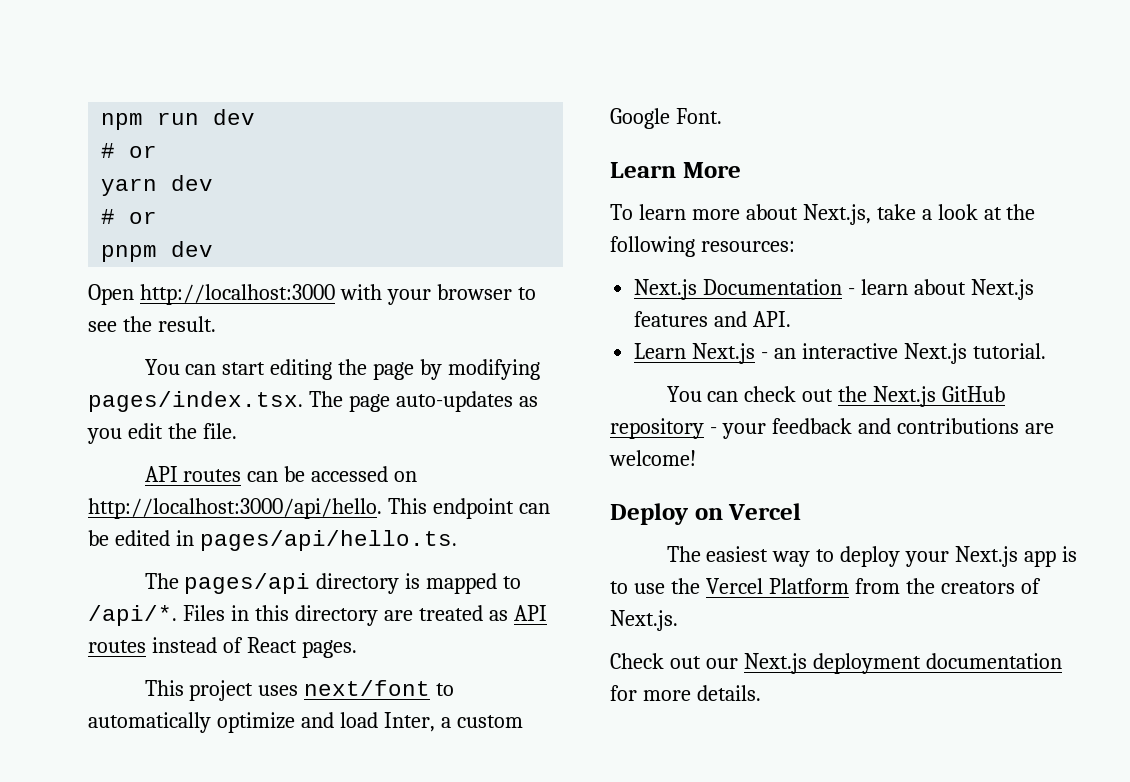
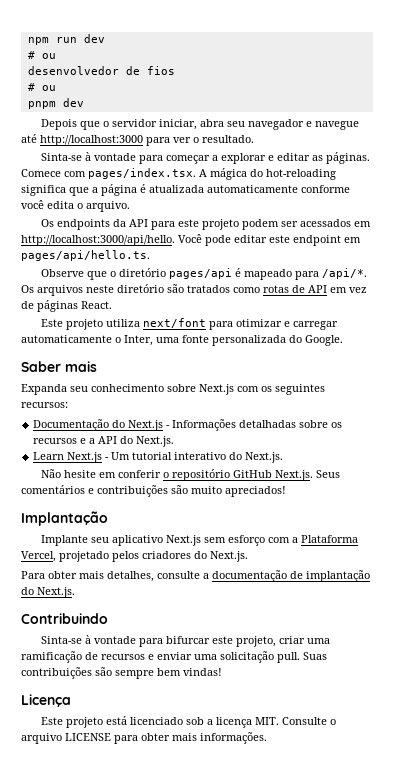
  npm run dev
- # or
- yarn dev
- # or
+ # ou
+ desenvolvedor de fios
+ # ou
- Open http://localhost:3000 with your browser to see the result.
- You can start editing the page by modifying pages/index.tsx. The page auto-updates as you edit the file.
- API routes can be accessed on http://localhost:3000/api/hello. This endpoint can be edited in pages/api/hello.ts.
- The pages/api directory is mapped to /api/*. Files in this directory are treated as API routes instead of React pages.
- This project uses next/font to automatically optimize and load Inter, a custom Google Font.
- Learn More
- To learn more about Next.js, take a look at the following resources:
- Next.js Documentation - learn about Next.js features and API.
- Learn Next.js - an interactive Next.js tutorial.
- You can check out the Next.js GitHub repository - your feedback and contributions are welcome!
- Deploy on Vercel
- The easiest way to deploy your Next.js app is to use the Vercel Platform from the creators of Next.js.
- Check out our Next.js deployment documentation for more details.
+ Depois que o servidor iniciar, abra seu navegador e navegue até http://localhost:3000 para ver o resultado.
+ Sinta-se à vontade para começar a explorar e editar as páginas. Comece com pages/index.tsx. A mágica do hot-reloading significa que a página é atualizada automaticamente conforme você edita o arquivo.
+ Os endpoints da API para este projeto podem ser acessados em http://localhost:3000/api/hello. Você pode editar este endpoint em pages/api/hello.ts.
+ Observe que o diretório pages/api é mapeado para /api/*. Os arquivos neste diretório são tratados como rotas de API em vez de páginas React.
+ Este projeto utiliza next/font para otimizar e carregar automaticamente o Inter, uma fonte personalizada do Google.
+ Saber mais
+ Expanda seu conhecimento sobre Next.js com os seguintes recursos:
+ Documentação do Next.js - Informações detalhadas sobre os recursos e a API do Next.js.
+ Learn Next.js - Um tutorial interativo do Next.js.
+ Não hesite em conferir o repositório GitHub Next.js. Seus comentários e contribuições são muito apreciados!
+ Implantação
+ Implante seu aplicativo Next.js sem esforço com a Plataforma Vercel, projetado pelos criadores do Next.js.
+ Para obter mais detalhes, consulte a documentação de implantação do Next.js.
+ Contribuindo
+ Sinta-se à vontade para bifurcar este projeto, criar uma ramificação de recursos e enviar uma solicitação pull. Suas contribuições são sempre bem vindas!
+ Licença
+ Este projeto está licenciado sob a licença MIT. Consulte o arquivo LICENSE para obter mais informações.

